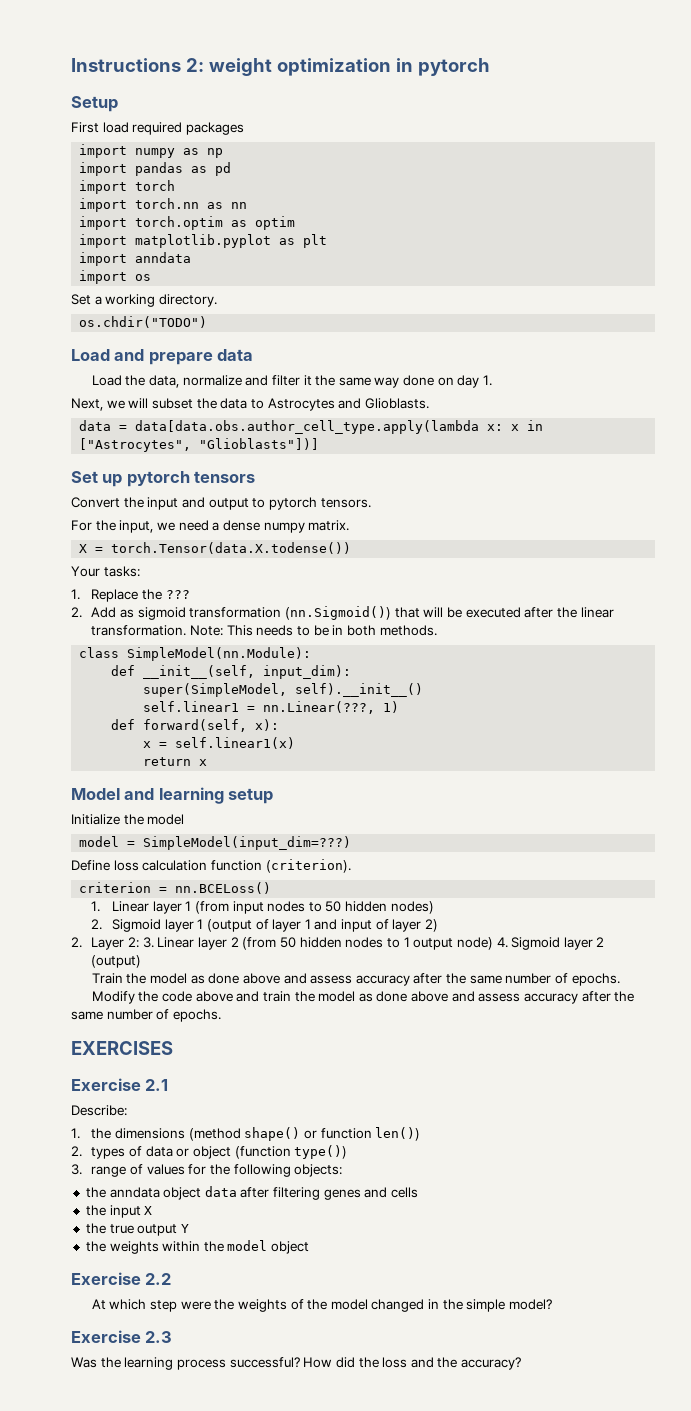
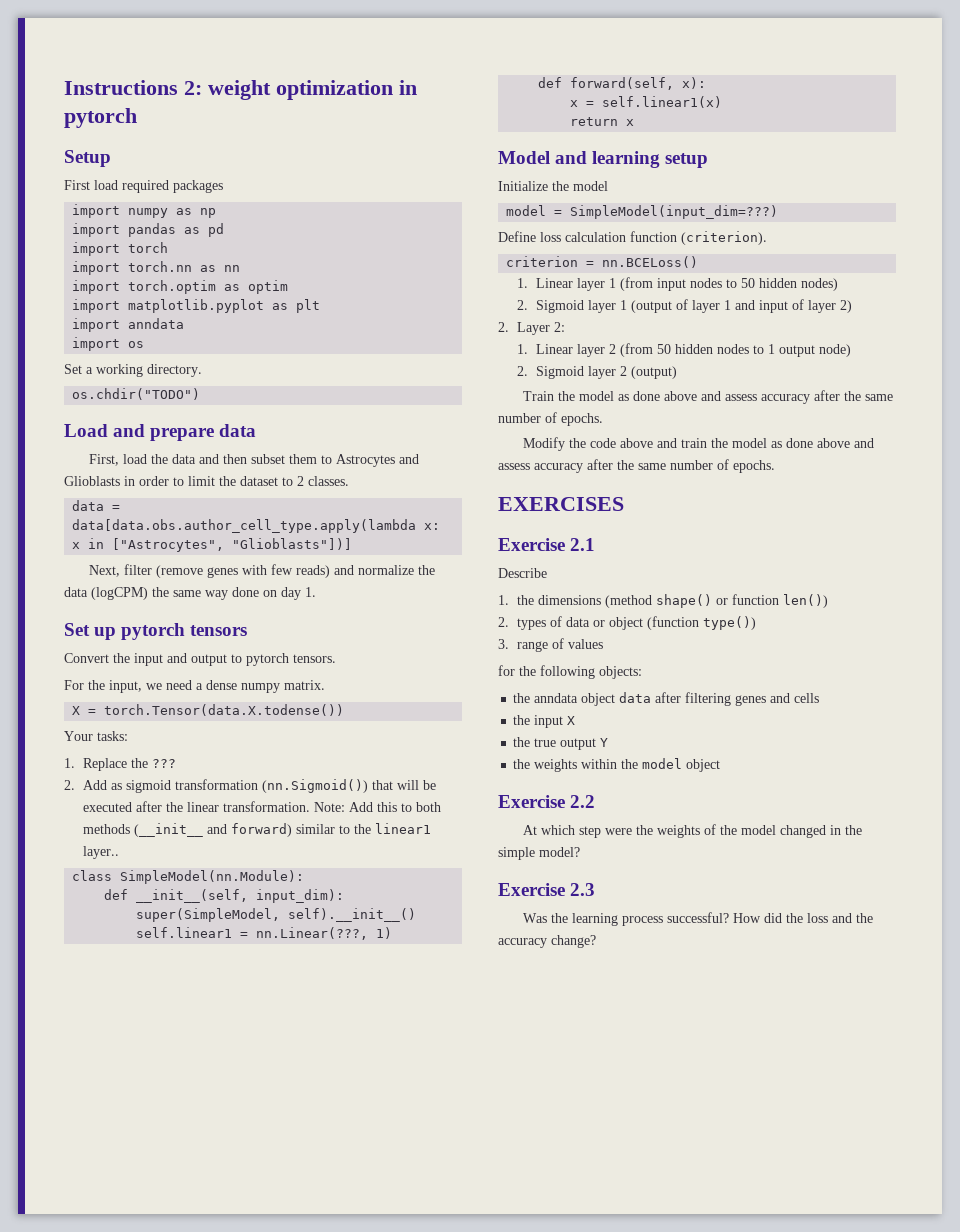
- Load the data, normalize and filter it the same way done on day 1.
- Next, we will subset the data to Astrocytes and Glioblasts.
+ First, load the data and then subset them to Astrocytes and Glioblasts in order to limit the dataset to 2 classes.
+ Next, filter (remove genes with few reads) and normalize the data (logCPM) the same way done on day 1.
- Note: This needs to be in both methods.
+ Note: Add this to both methods (__init__ and forward) similar to the linear1 layer..
- 2. Layer 2: 3. Linear layer 2 (from 50 hidden nodes to 1 output node) 4. Sigmoid layer 2 (output)
+ 2. Layer 2:
+ 1. Linear layer 2 (from 50 hidden nodes to 1 output node)
+ 2. Sigmoid layer 2 (output)
- Describe:
+ Describe
- 3. range of values for the following objects:
+ 3. range of values
+ for the following objects:
- How did the loss and the accuracy?
+ How did the loss and the accuracy change?

